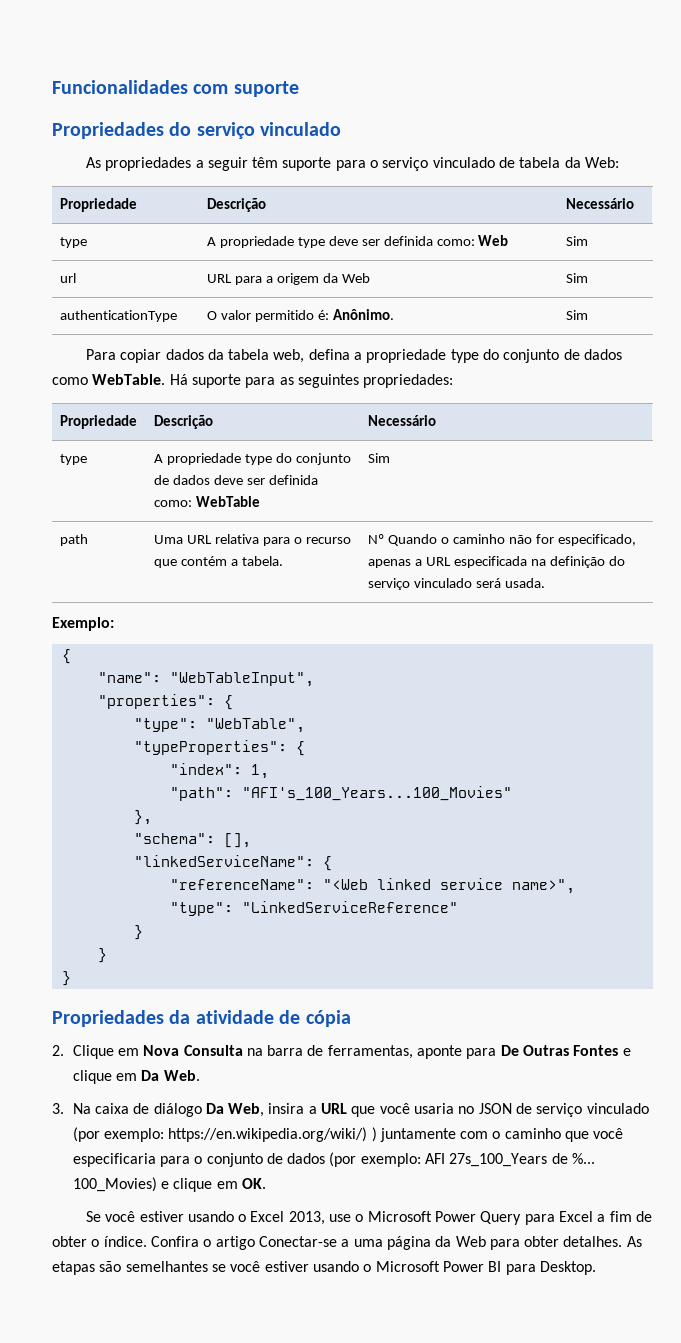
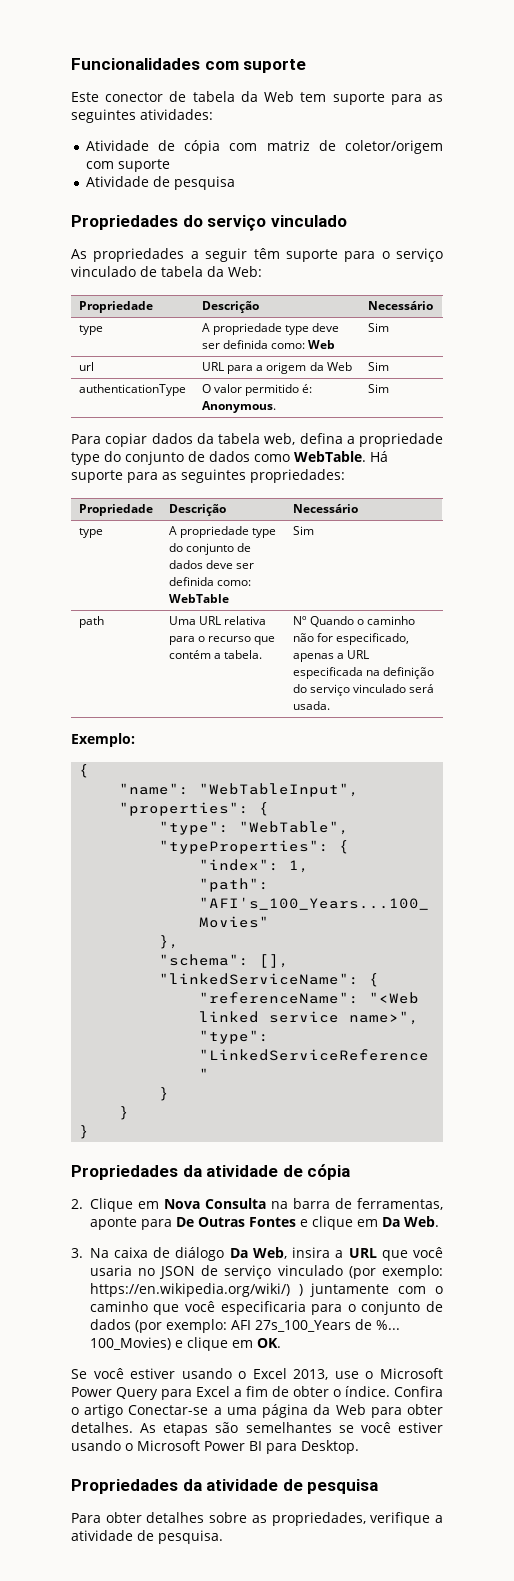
+ Este conector de tabela da Web tem suporte para as seguintes atividades:
+ Atividade de cópia com matriz de coletor/origem com suporte
+ Atividade de pesquisa
- authenticationType | O valor permitido é: Anônimo. | Sim
+ authenticationType | O valor permitido é: Anonymous. | Sim
+ Propriedades da atividade de pesquisa
+ Para obter detalhes sobre as propriedades, verifique a atividade de pesquisa.

